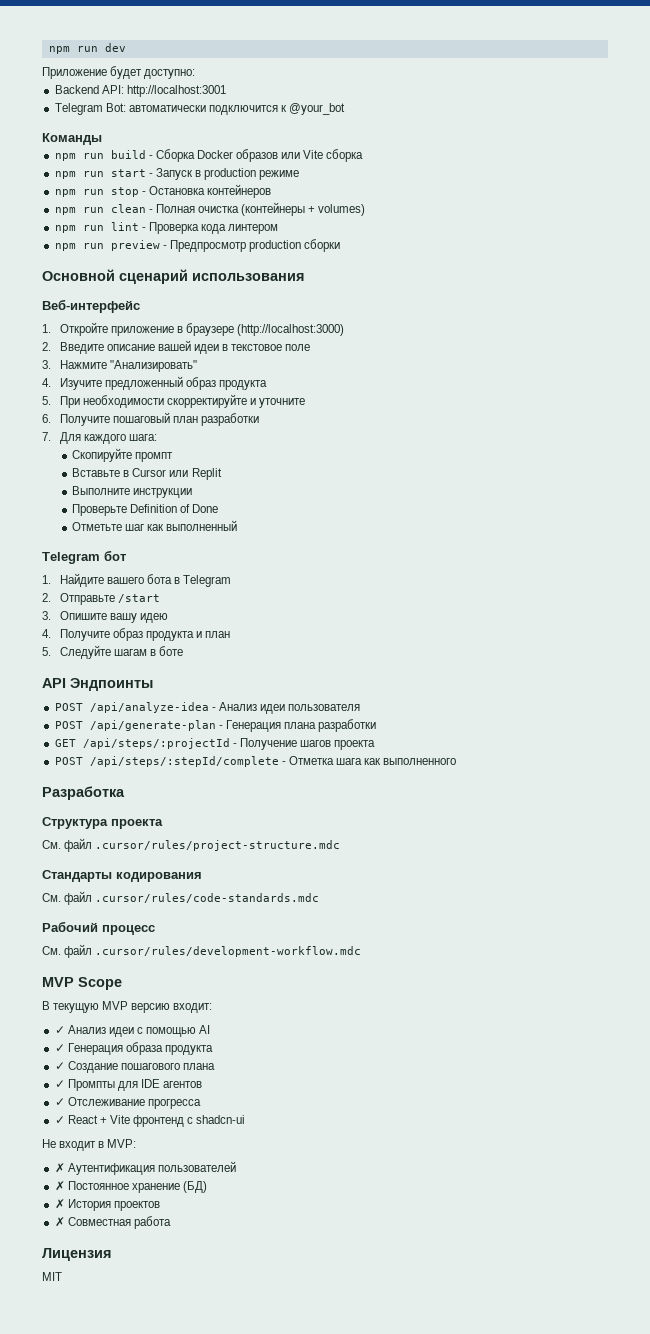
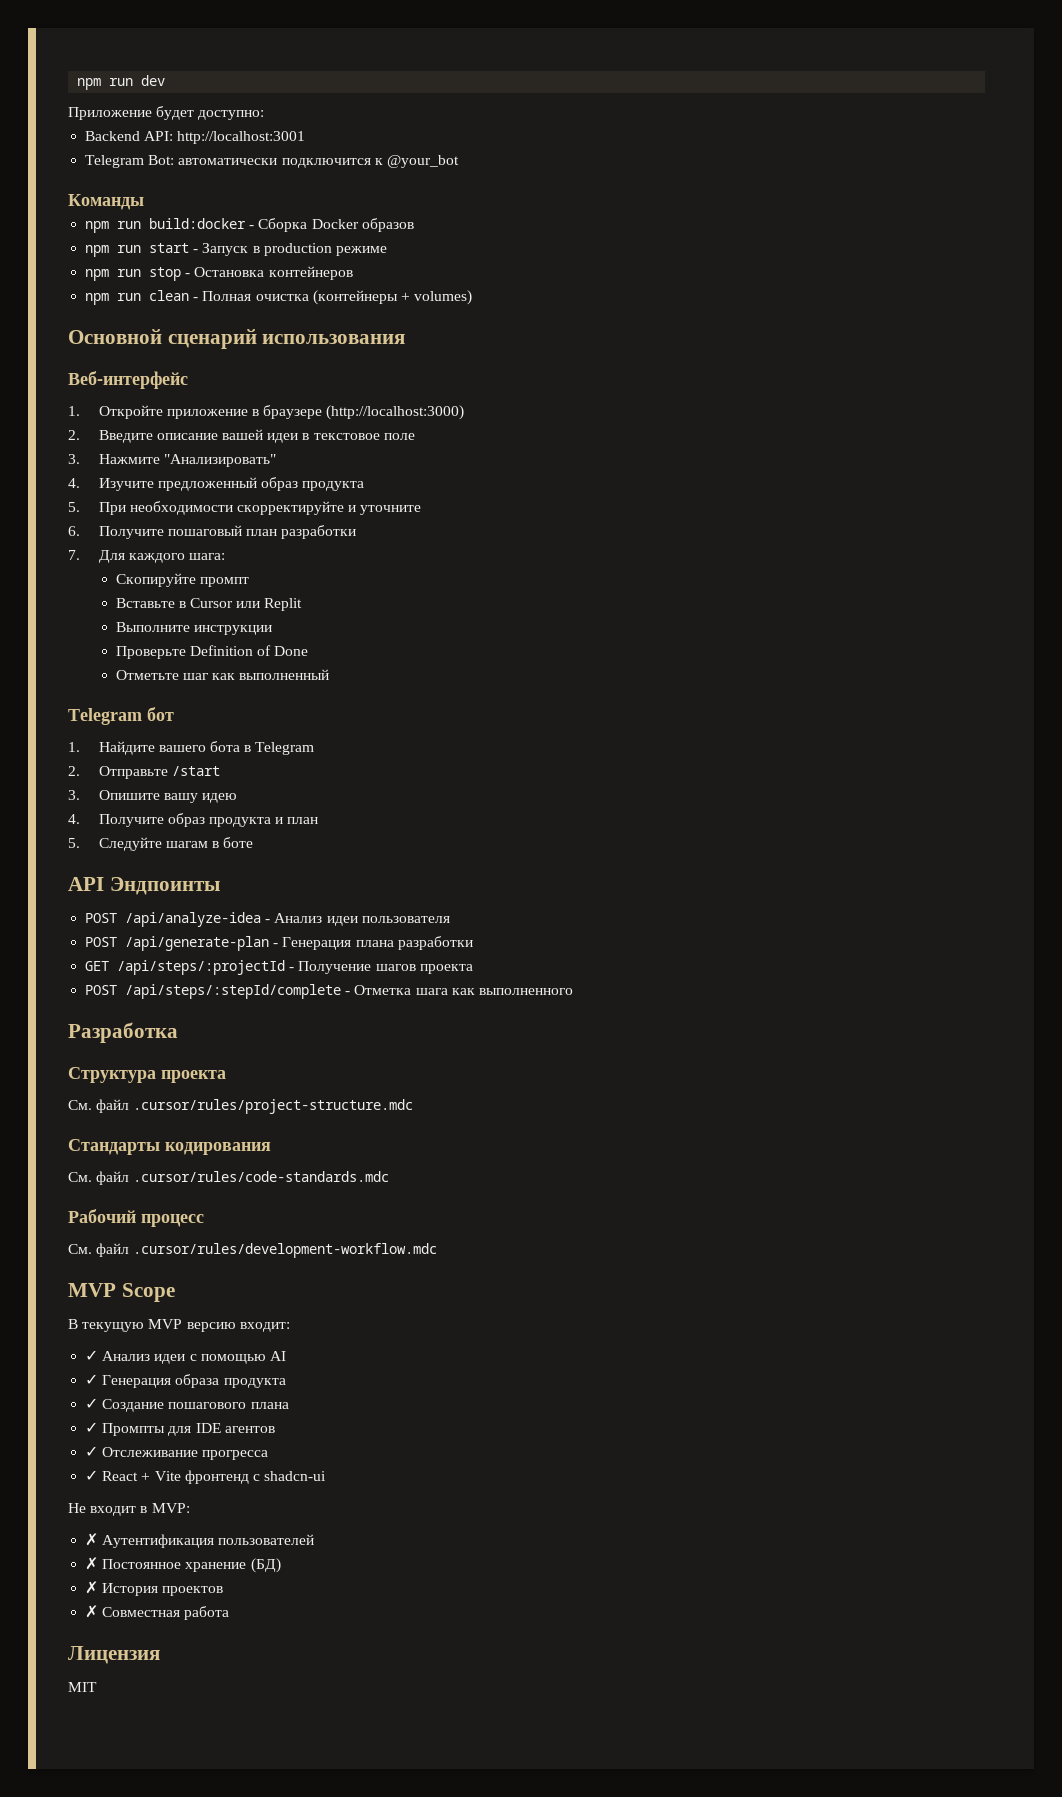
- npm run build - Сборка Docker образов или Vite сборка
+ npm run build:docker - Сборка Docker образов
- npm run lint - Проверка кода линтером
- npm run preview - Предпросмотр production сборки

